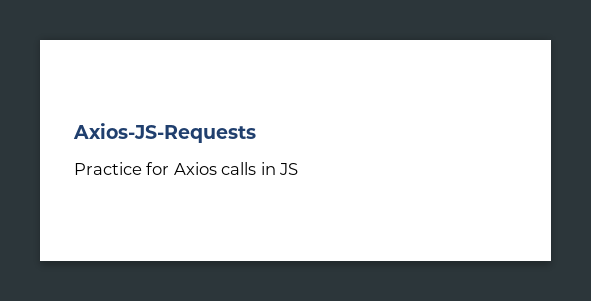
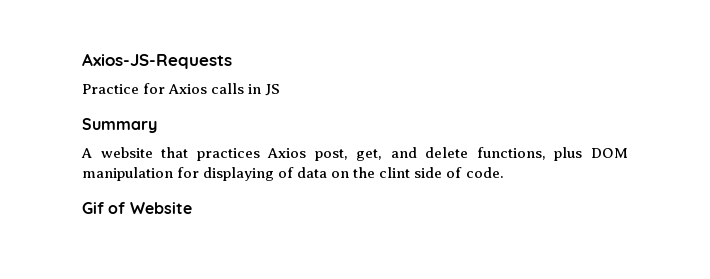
+ Summary
+ A website that practices Axios post, get, and delete functions, plus DOM manipulation for displaying of data on the clint side of code.
+ Gif of Website

